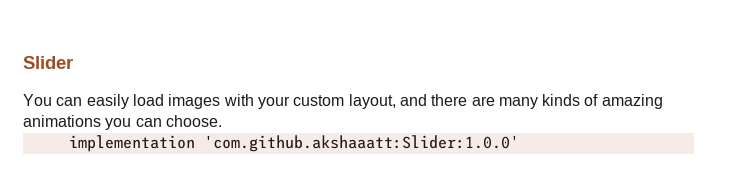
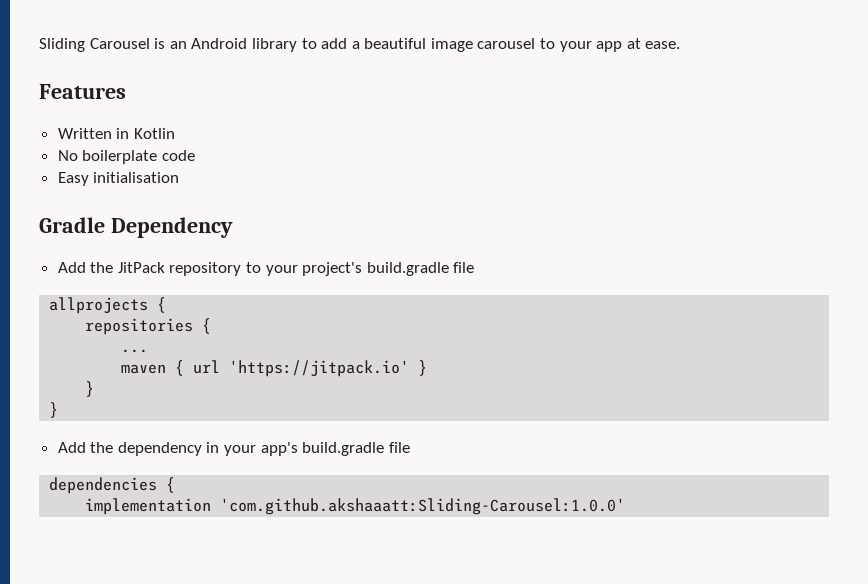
- Slider
- You can easily load images with your custom layout, and there are many kinds of amazing animations you can choose.
+ Sliding Carousel is an Android library to add a beautiful image carousel to your app at ease.
+ Features
+ Written in Kotlin
+ No boilerplate code
+ Easy initialisation
+ Gradle Dependency
+ Add the JitPack repository to your project's build.gradle file
+ allprojects {
+ repositories {
+ ...
+ maven { url 'https://jitpack.io' }
+ }
+ }
+ Add the dependency in your app's build.gradle file
+ dependencies {
- implementation 'com.github.akshaaatt:Slider:1.0.0'
+ implementation 'com.github.akshaaatt:Sliding-Carousel:1.0.0'

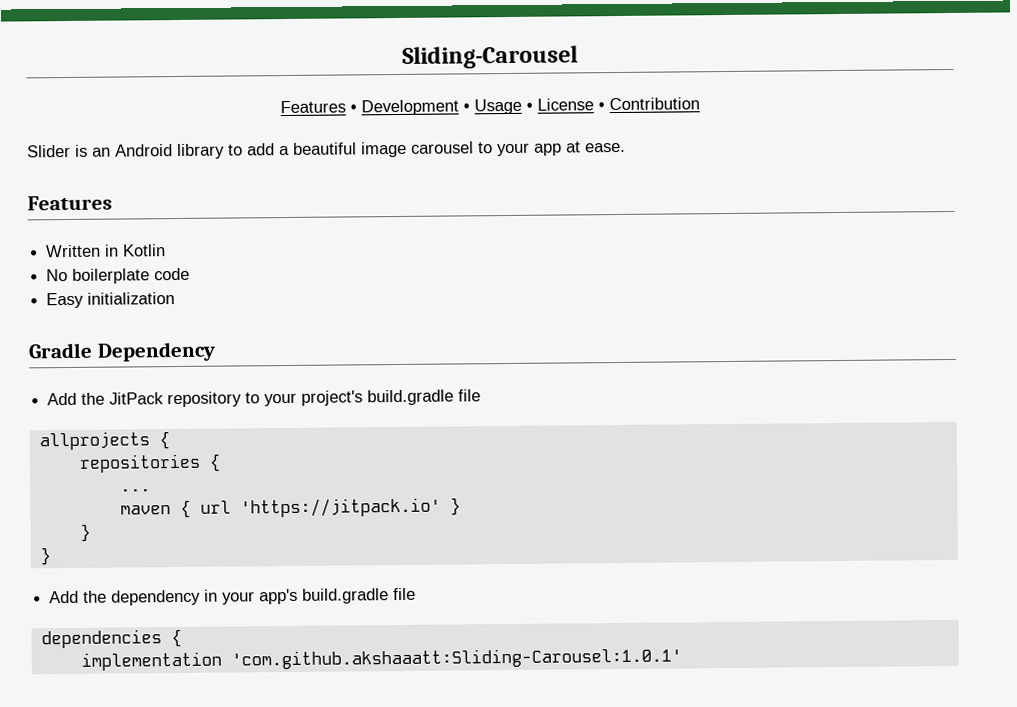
- Sliding Carousel is an Android library to add a beautiful image carousel to your app at ease.
+ Sliding-Carousel
+ Features • Development • Usage • License • Contribution
+ Slider is an Android library to add a beautiful image carousel to your app at ease.
- Easy initialisation
+ Easy initialization
- implementation 'com.github.akshaaatt:Sliding-Carousel:1.0.0'
+ implementation 'com.github.akshaaatt:Sliding-Carousel:1.0.1'

